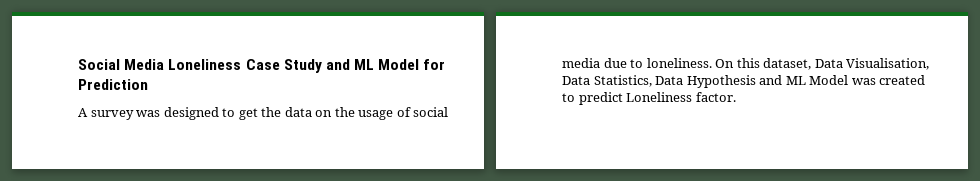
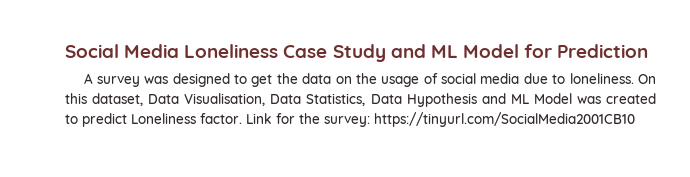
+ Link for the survey: https://tinyurl.com/SocialMedia2001CB10

